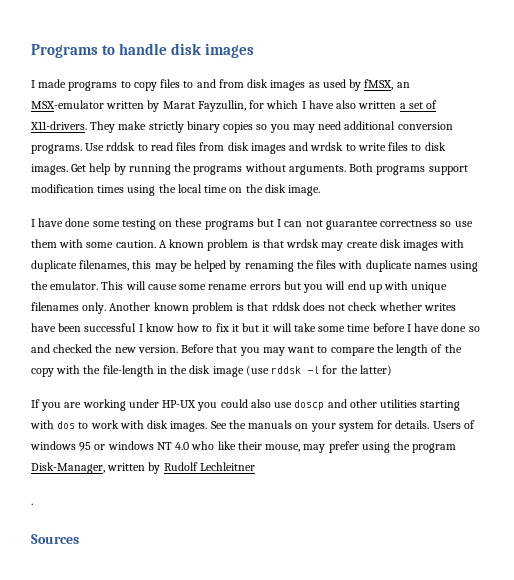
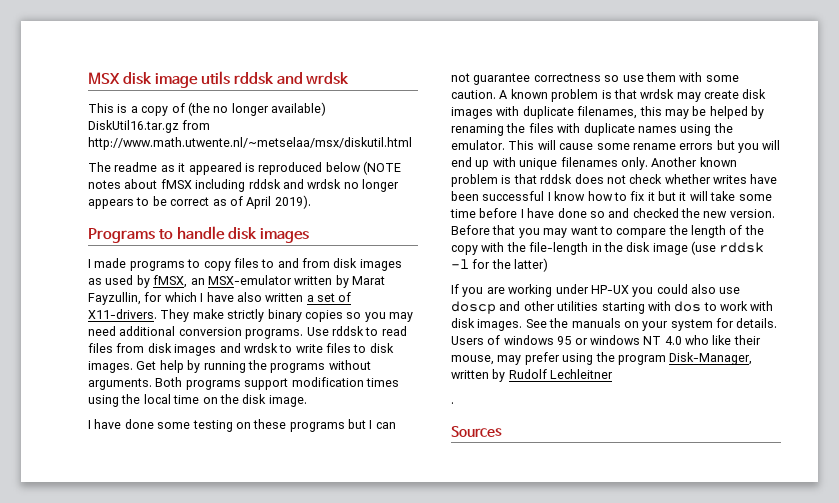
+ MSX disk image utils rddsk and wrdsk
+ This is a copy of (the no longer available) DiskUtil16.tar.gz from http://www.math.utwente.nl/~metselaa/msx/diskutil.html
+ The readme as it appeared is reproduced below (NOTE notes about fMSX including rddsk and wrdsk no longer appears to be correct as of April 2019).

